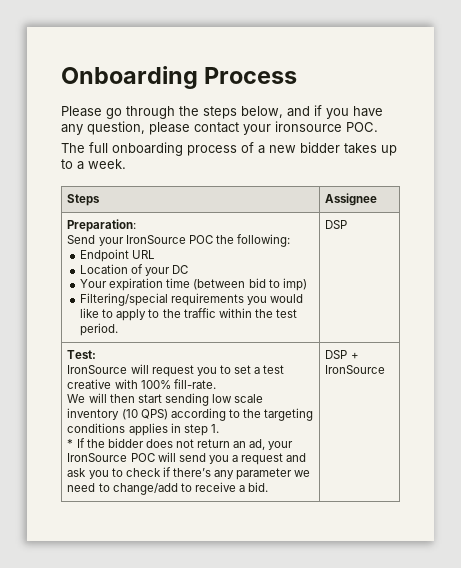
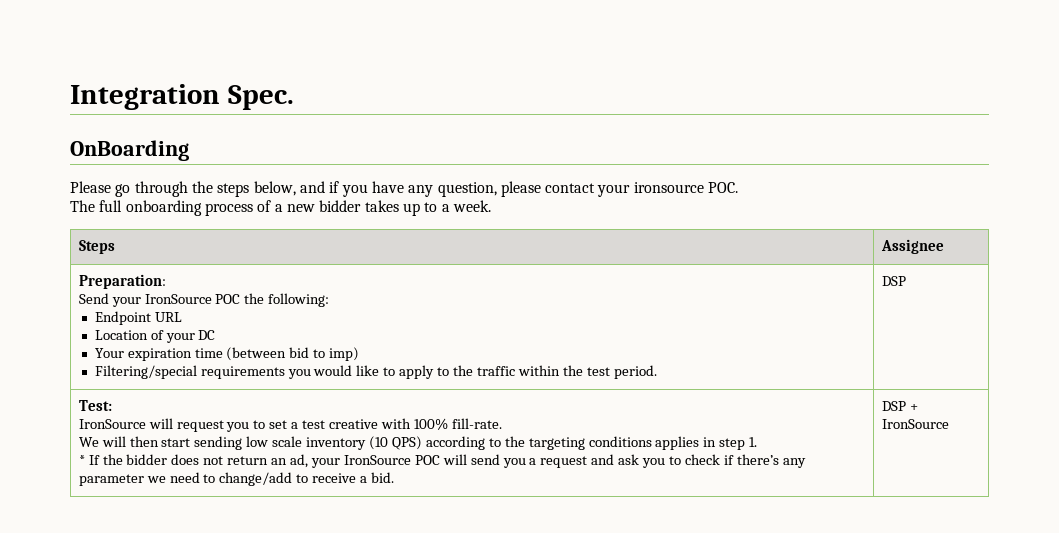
- Onboarding Process
+ Integration Spec.
+ OnBoarding

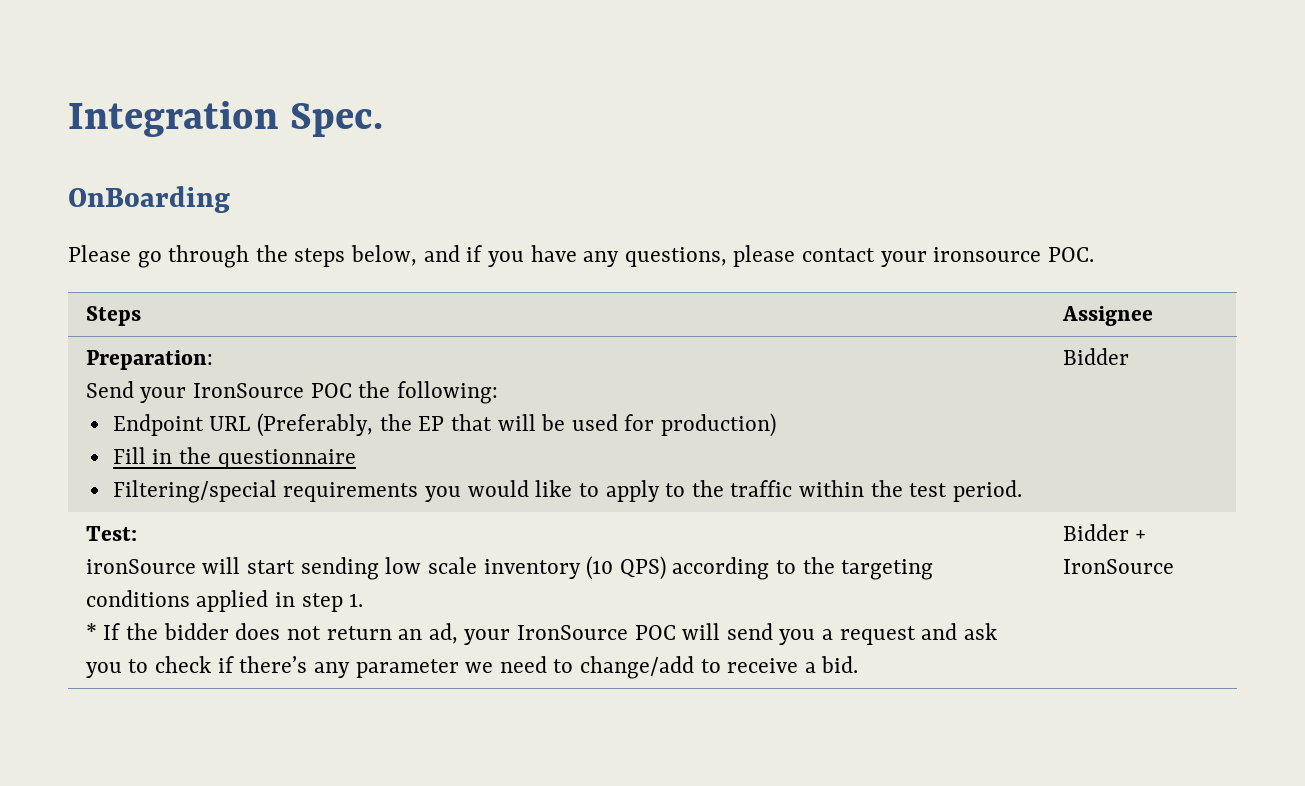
- Please go through the steps below, and if you have any question, please contact your ironsource POC.
+ Please go through the steps below, and if you have any questions, please contact your ironsource POC.
- The full onboarding process of a new bidder takes up to a week.
  Preparation:
  Send your IronSource POC the following:
- Endpoint URL
- Location of your DC
- Your expiration time (between bid to imp)
- Filtering/special requirements you would like to apply to the traffic within the test period. | DSP
+ Endpoint URL (Preferably, the EP that will be used for production)
+ Fill in the questionnaire
+ Filtering/special requirements you would like to apply to the traffic within the test period. | Bidder
- IronSource will request you to set a test creative with 100% fill-rate.
- We will then start sending low scale inventory (10 QPS) according to the targeting conditions applies in step 1.
+ ironSource will start sending low scale inventory (10 QPS) according to the targeting conditions applied in step 1.
- DSP + IronSource
+ Bidder + IronSource

